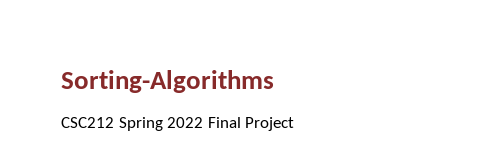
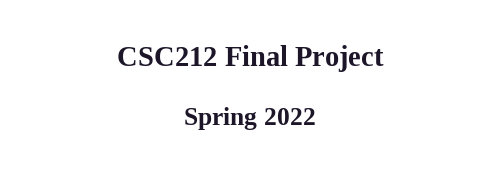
- Sorting-Algorithms
- CSC212 Spring 2022 Final Project
+ CSC212 Final Project
+ Spring 2022

